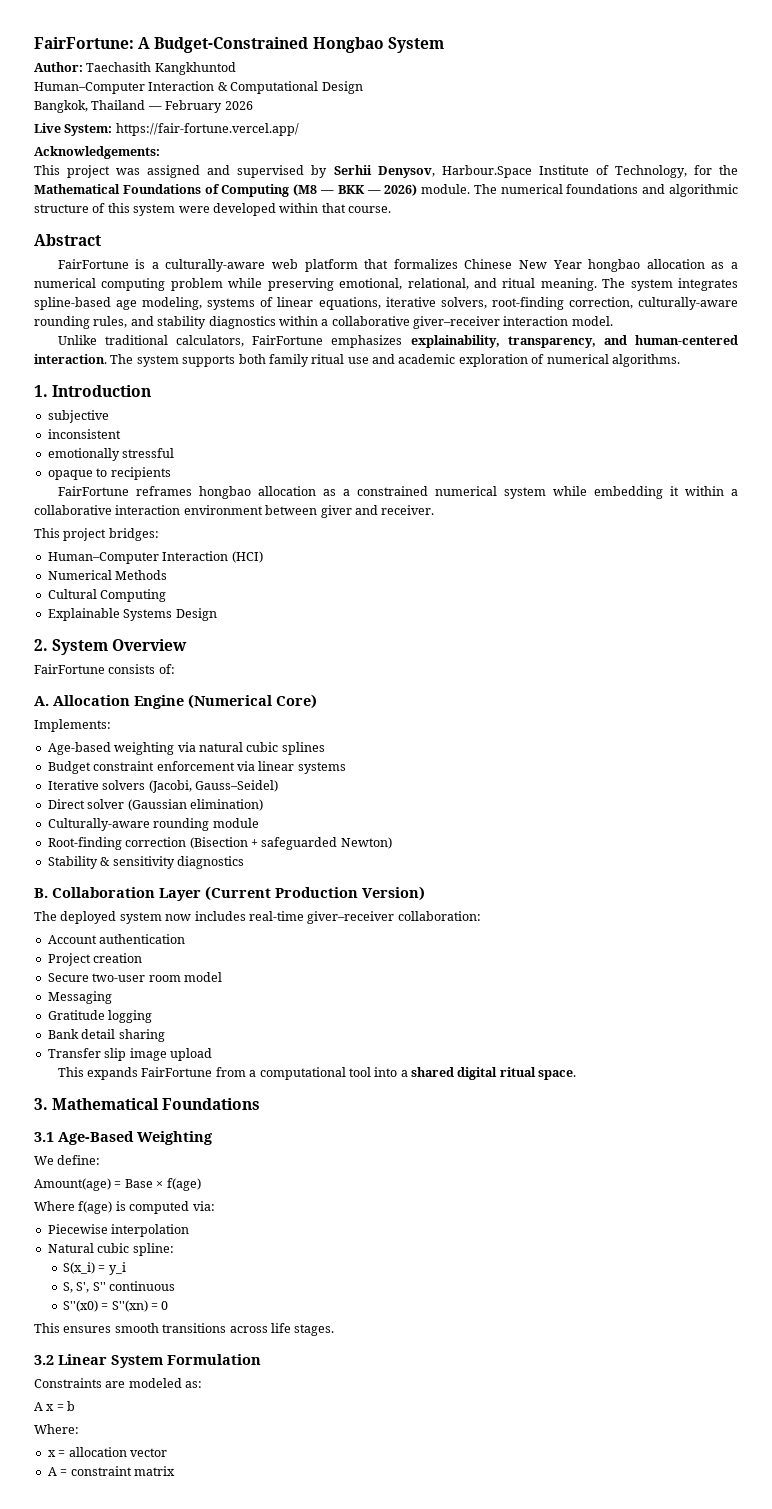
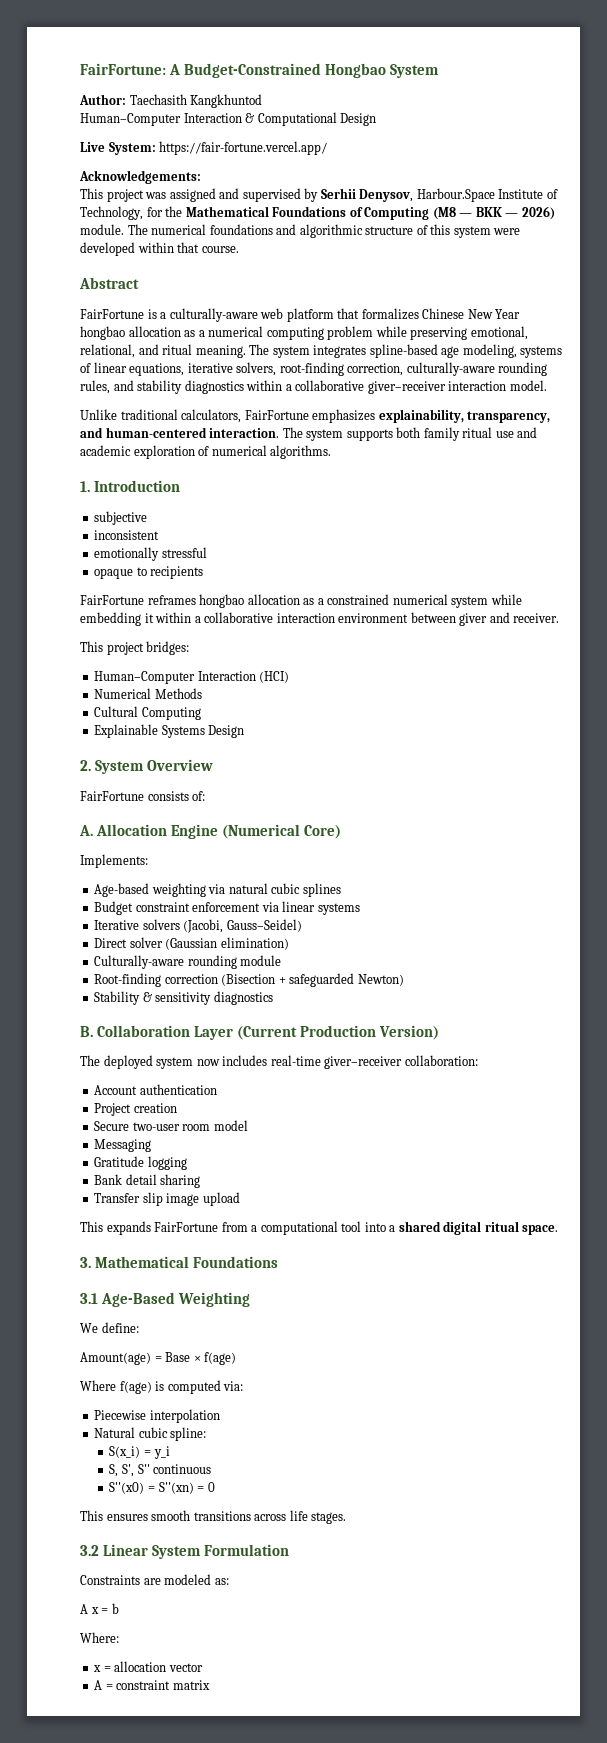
- Bangkok, Thailand — February 2026

